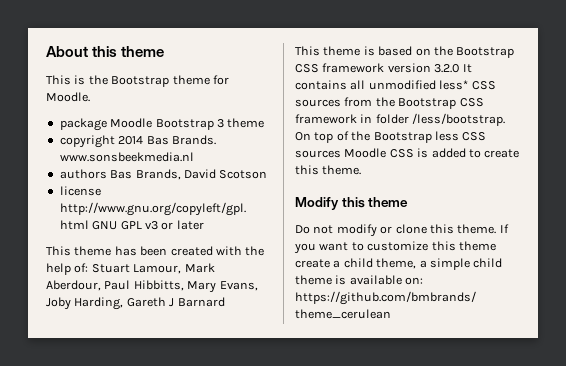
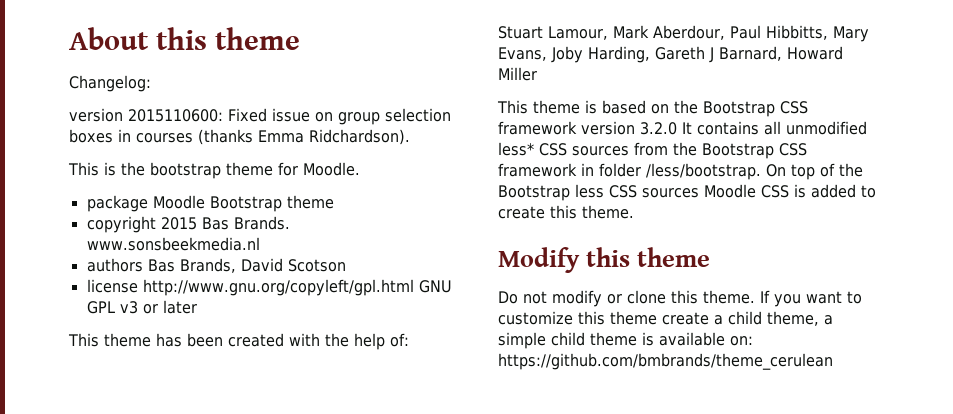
+ Changelog:
+ version 2015110600: Fixed issue on group selection boxes in courses (thanks Emma Ridchardson).
- This is the Bootstrap theme for Moodle.
+ This is the bootstrap theme for Moodle.
- package Moodle Bootstrap 3 theme
+ package Moodle Bootstrap theme
- copyright 2014 Bas Brands. www.sonsbeekmedia.nl
+ copyright 2015 Bas Brands. www.sonsbeekmedia.nl
- This theme has been created with the help of: Stuart Lamour, Mark Aberdour, Paul Hibbitts, Mary Evans, Joby Harding, Gareth J Barnard
+ This theme has been created with the help of: Stuart Lamour, Mark Aberdour, Paul Hibbitts, Mary Evans, Joby Harding, Gareth J Barnard, Howard Miller

